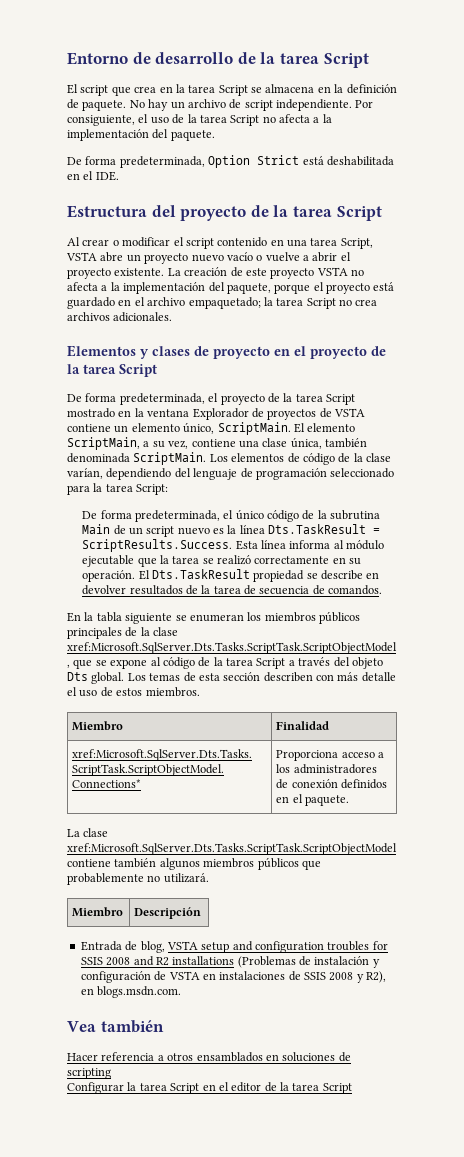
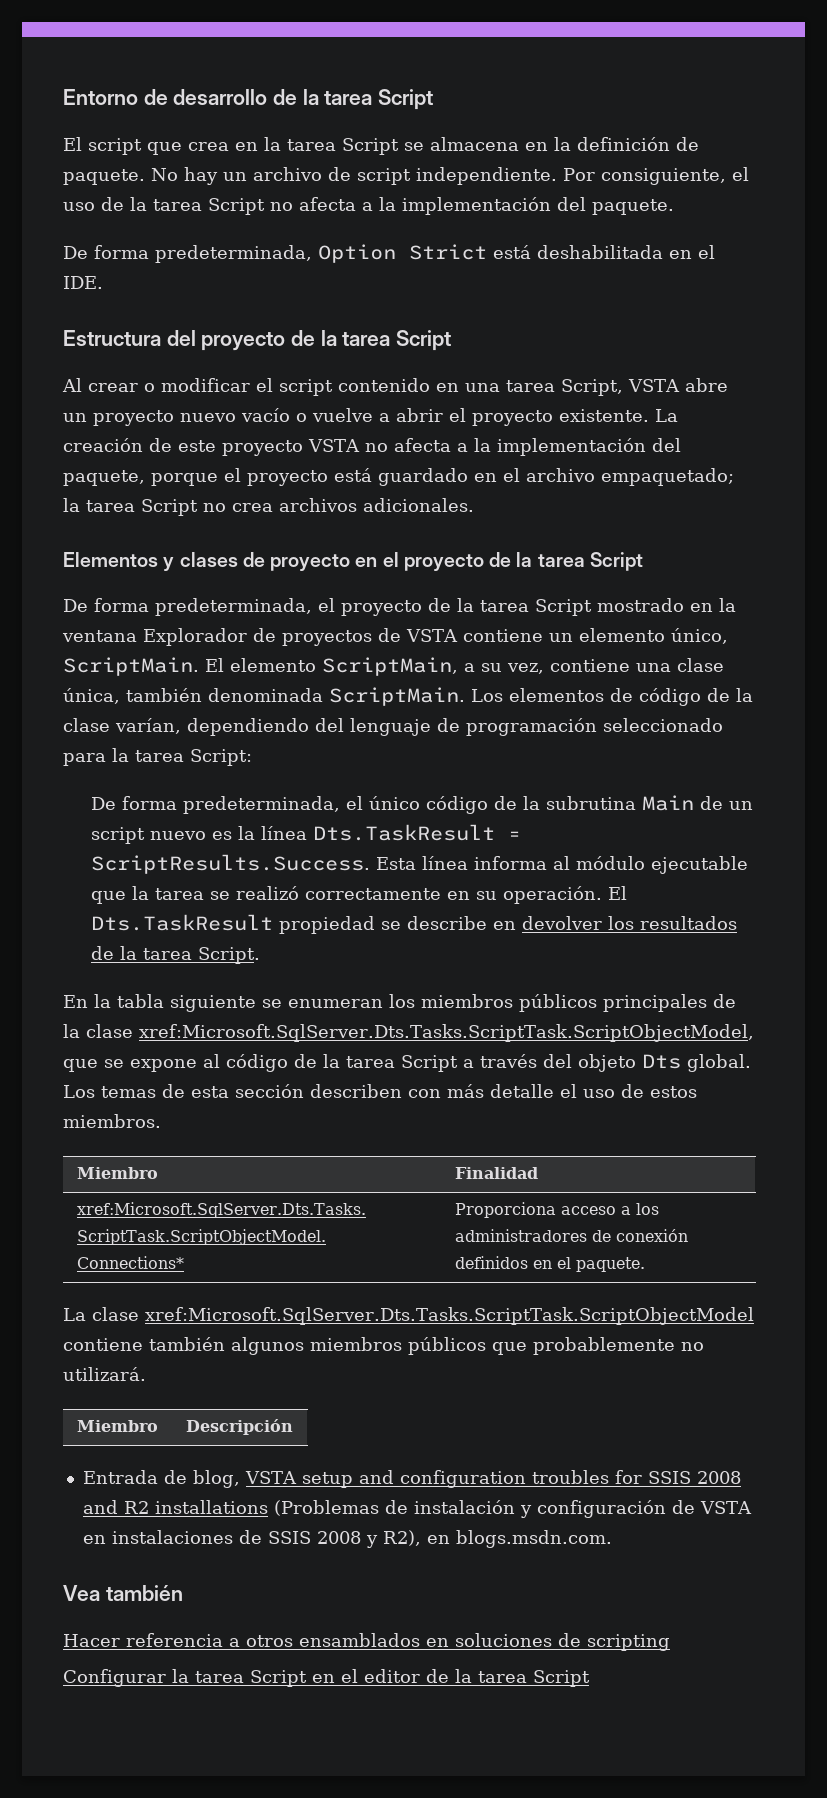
- El Dts.TaskResult propiedad se describe en devolver resultados de la tarea de secuencia de comandos.
+ El Dts.TaskResult propiedad se describe en devolver los resultados de la tarea Script.

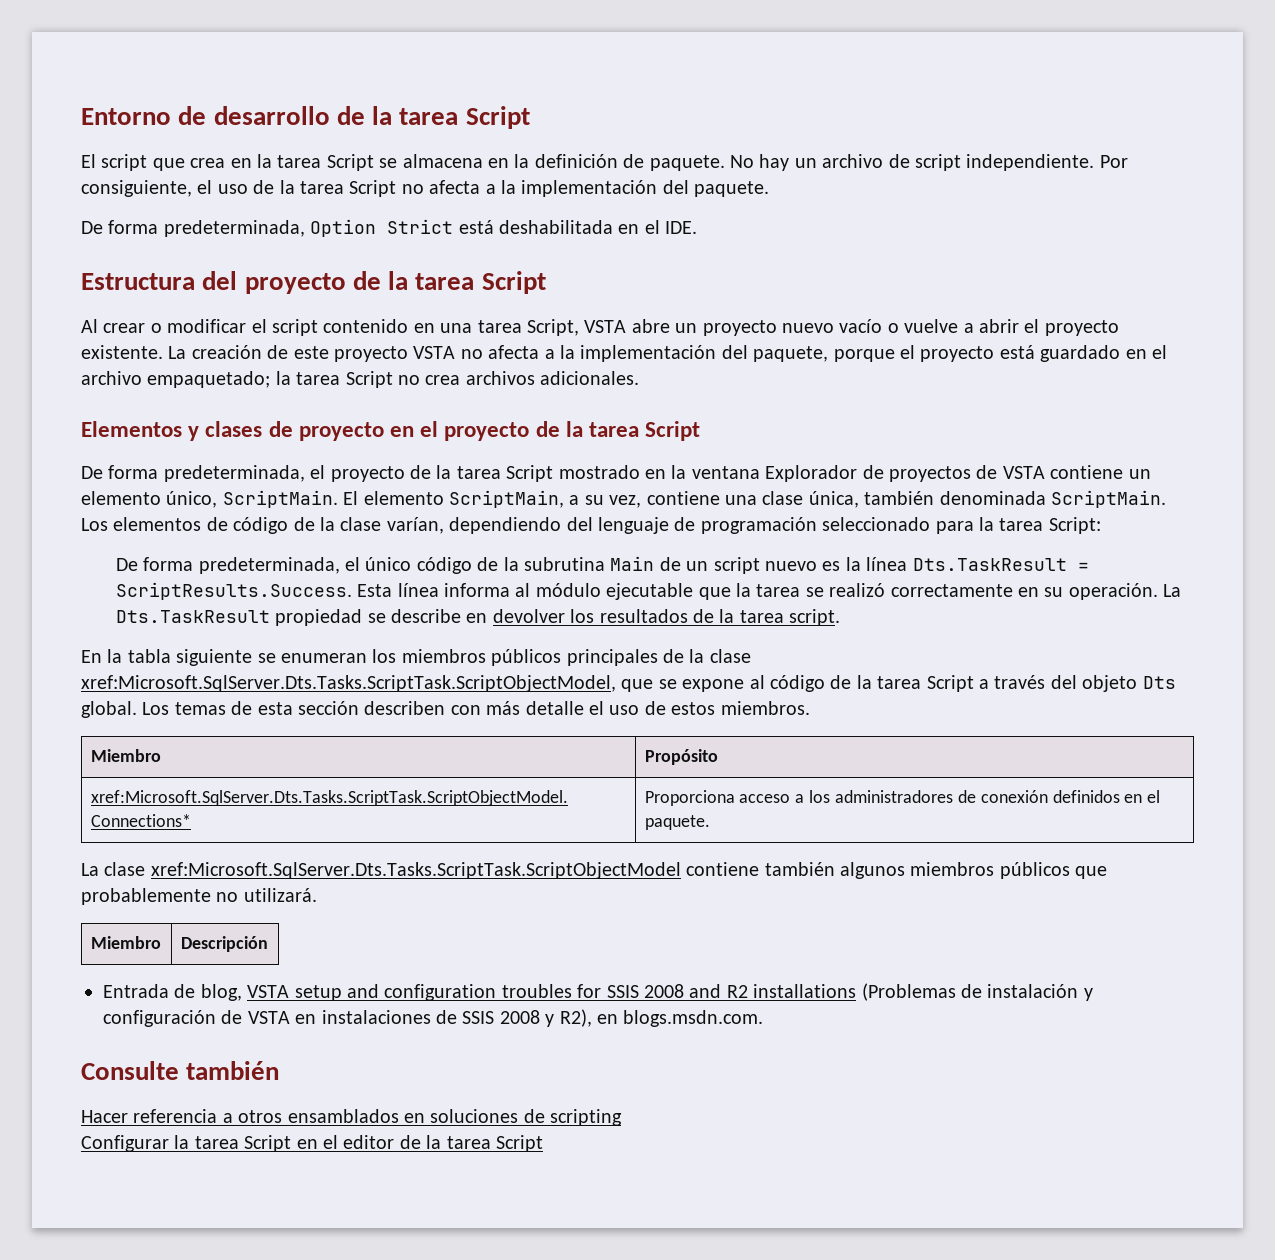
- El Dts.TaskResult propiedad se describe en devolver los resultados de la tarea Script.
+ La Dts.TaskResult propiedad se describe en devolver los resultados de la tarea script.
- Miembro | Finalidad
+ Miembro | Propósito
- Vea también
+ Consulte también

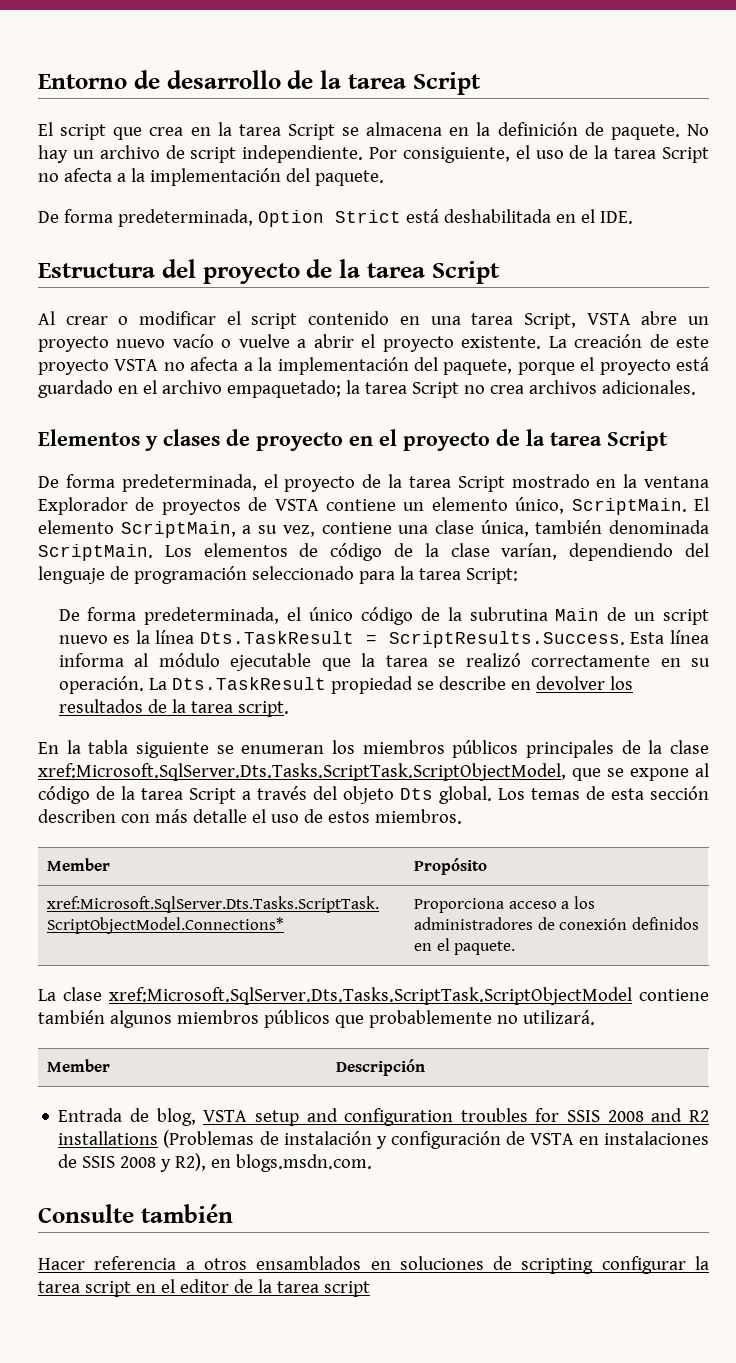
- Miembro | Propósito
+ Member | Propósito
- Miembro | Descripción
+ Member | Descripción
- Hacer referencia a otros ensamblados en soluciones de scripting
- Configurar la tarea Script en el editor de la tarea Script
+ Hacer referencia a otros ensamblados en soluciones de scripting configurar la tarea script en el editor de la tarea script

